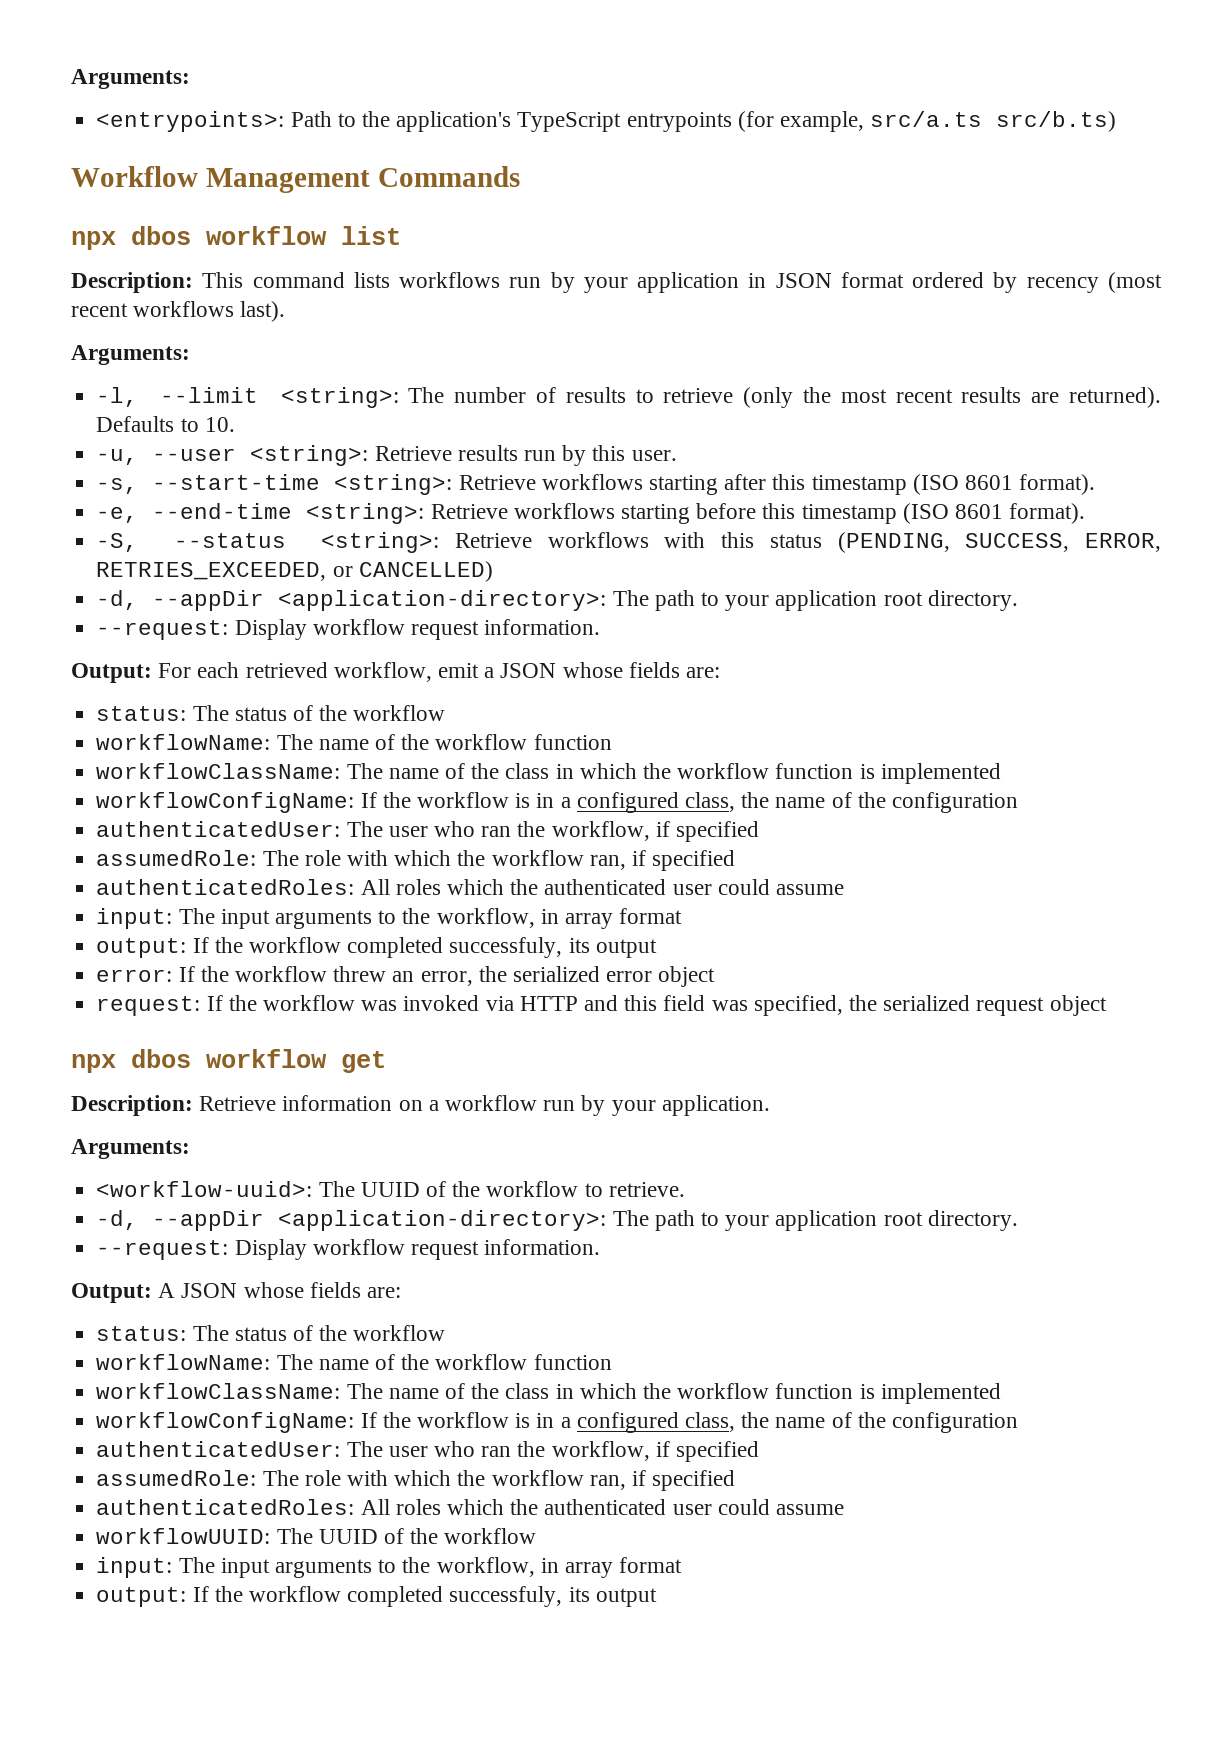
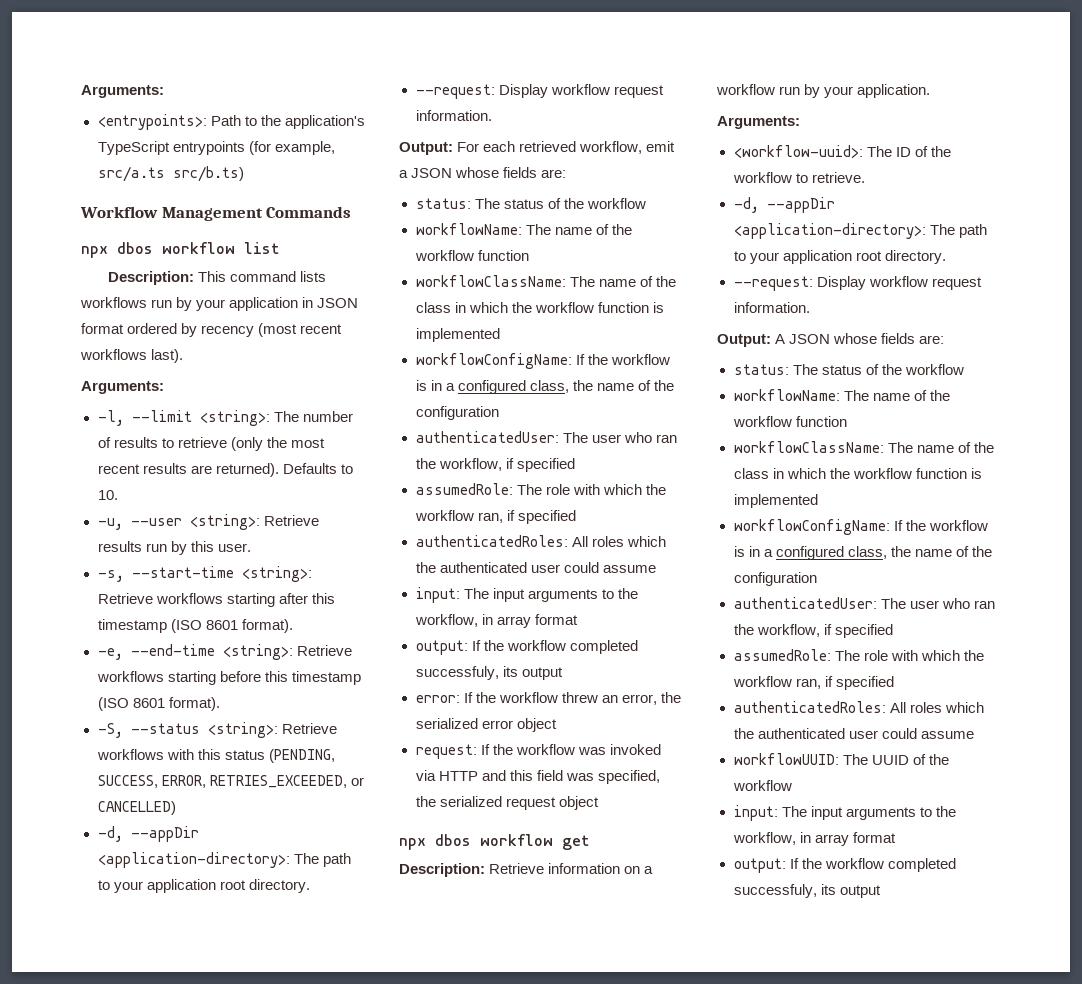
- <workflow-uuid>: The UUID of the workflow to retrieve.
+ <workflow-uuid>: The ID of the workflow to retrieve.

